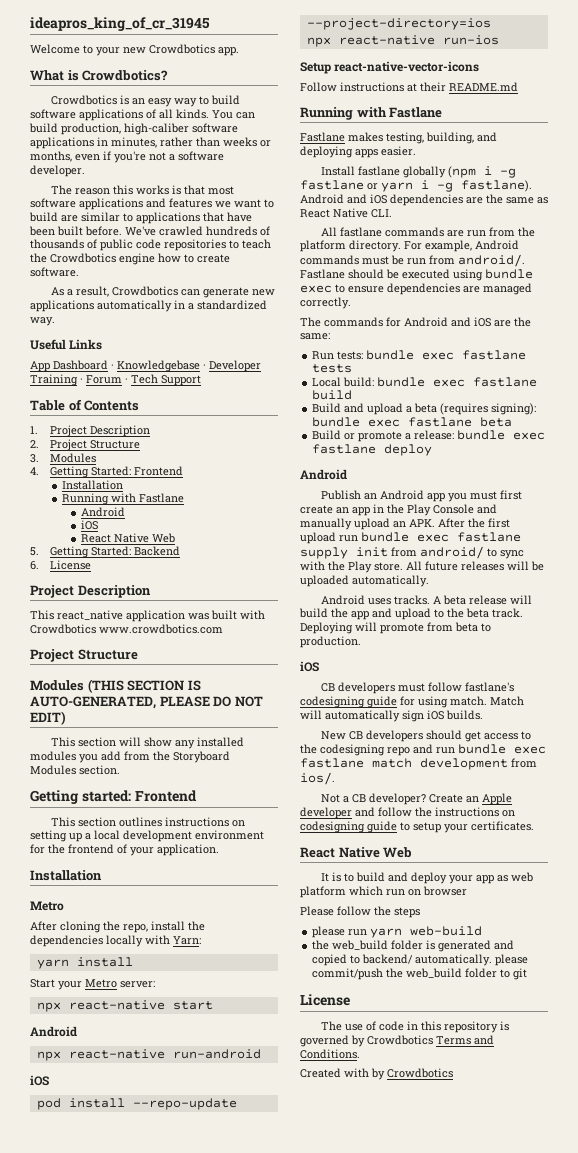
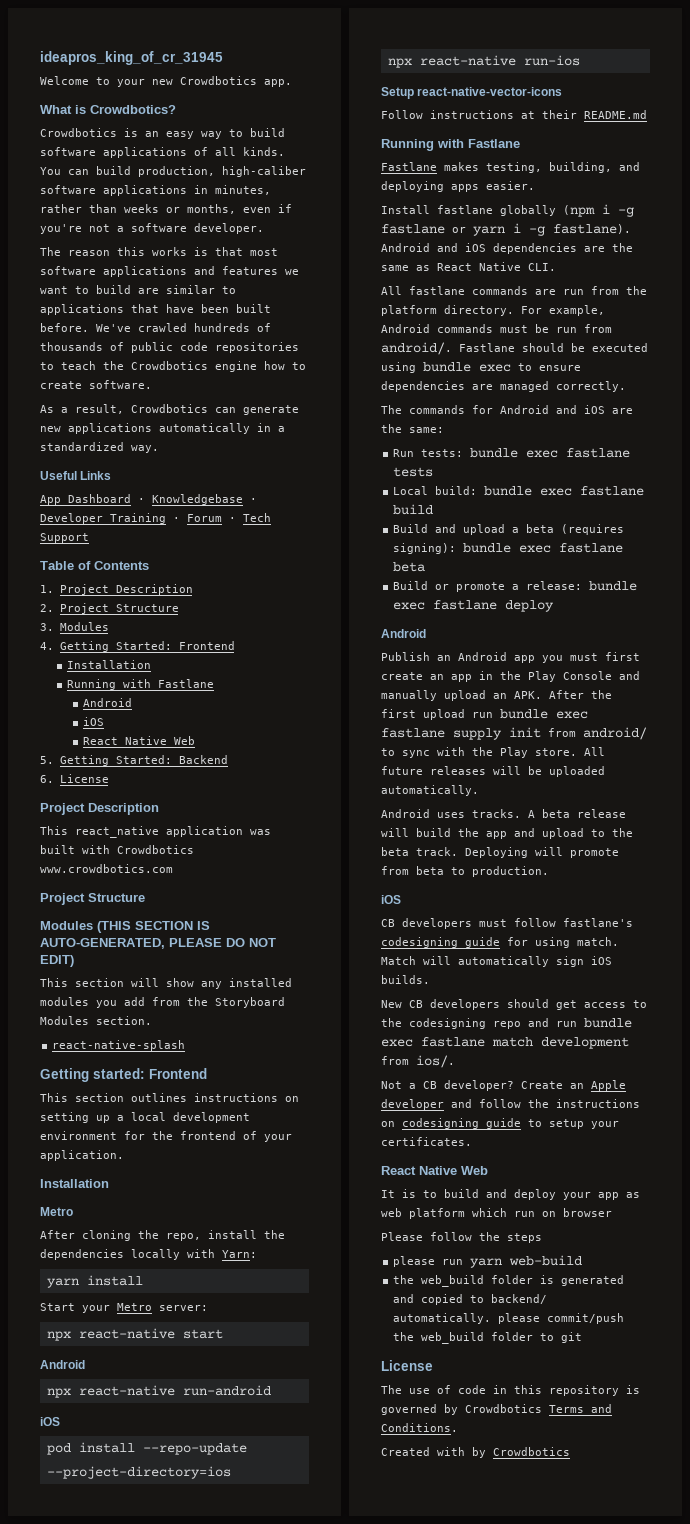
+ react-native-splash

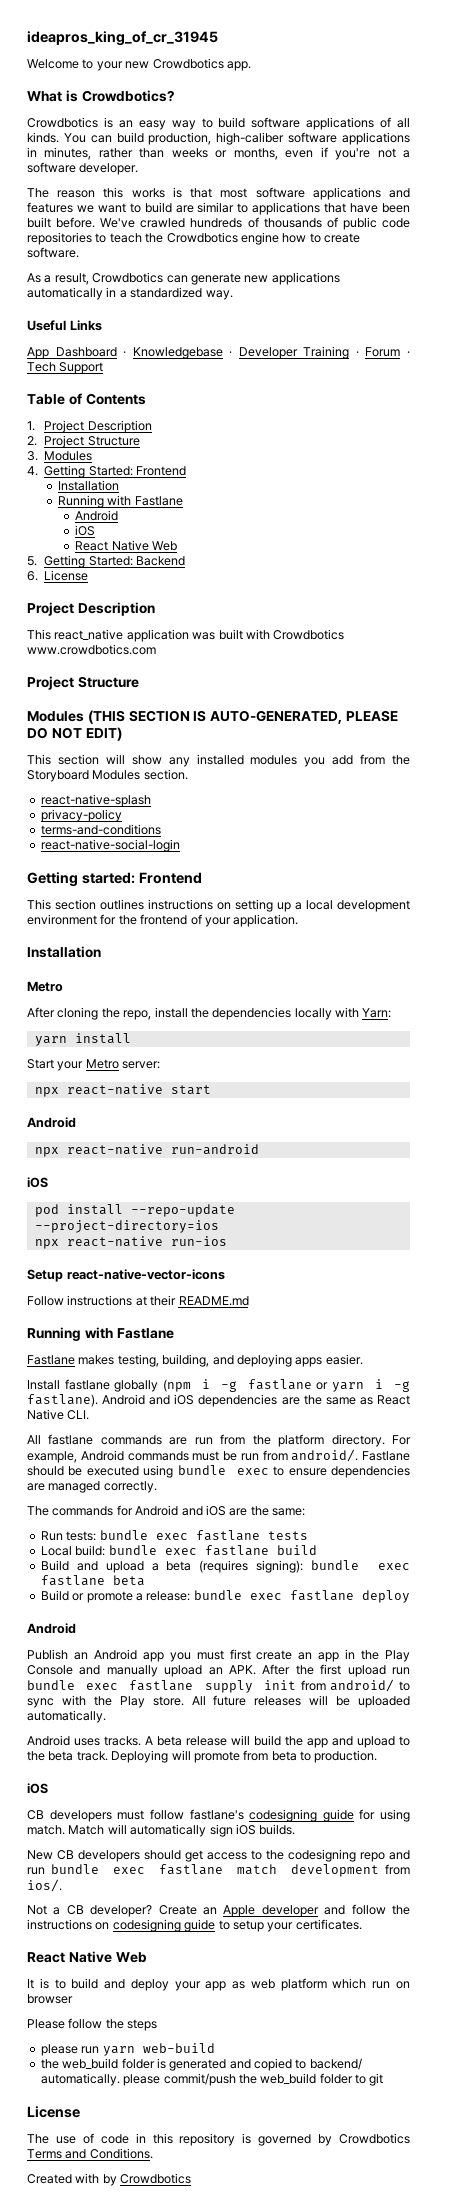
+ privacy-policy
+ terms-and-conditions
+ react-native-social-login

